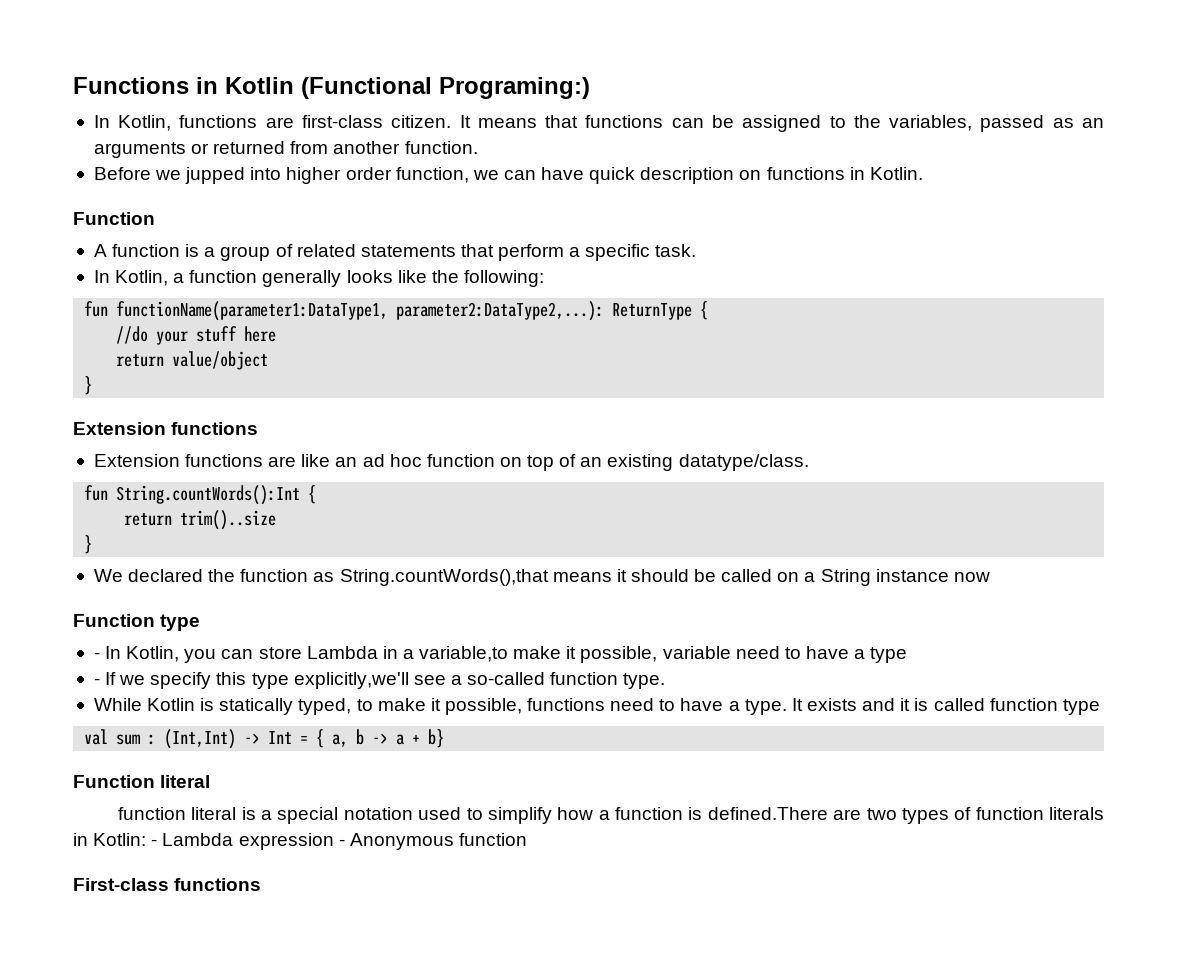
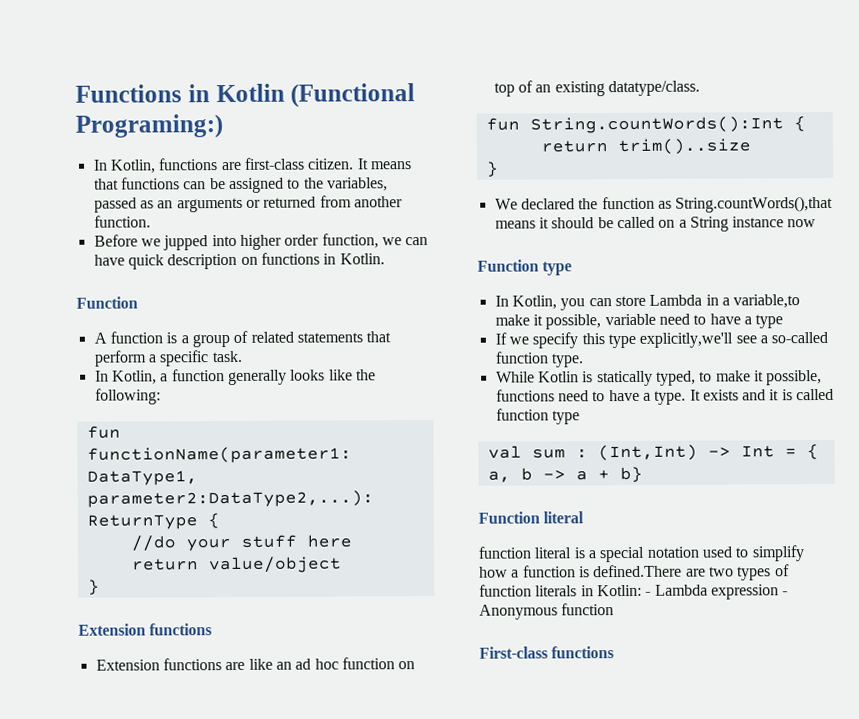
- - In Kotlin, you can store Lambda in a variable,to make it possible, variable need to have a type
+ In Kotlin, you can store Lambda in a variable,to make it possible, variable need to have a type
- - If we specify this type explicitly,we'll see a so-called function type.
+ If we specify this type explicitly,we'll see a so-called function type.

